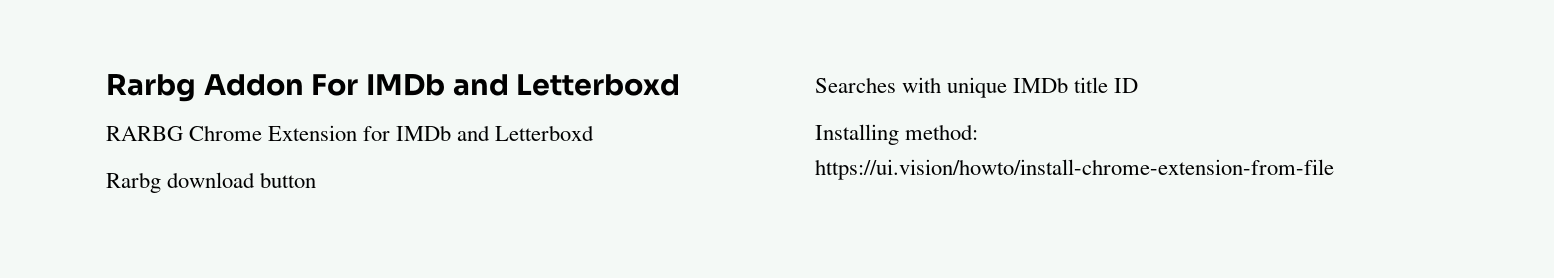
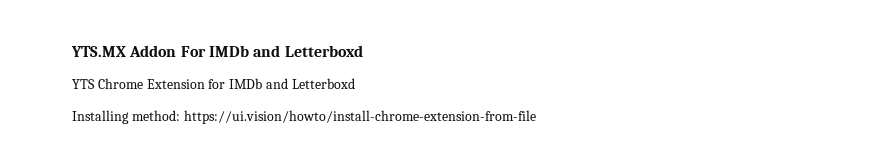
- Rarbg Addon For IMDb and Letterboxd
+ YTS.MX Addon For IMDb and Letterboxd
- RARBG Chrome Extension for IMDb and Letterboxd
+ YTS Chrome Extension for IMDb and Letterboxd
- Rarbg download button
- Searches with unique IMDb title ID

